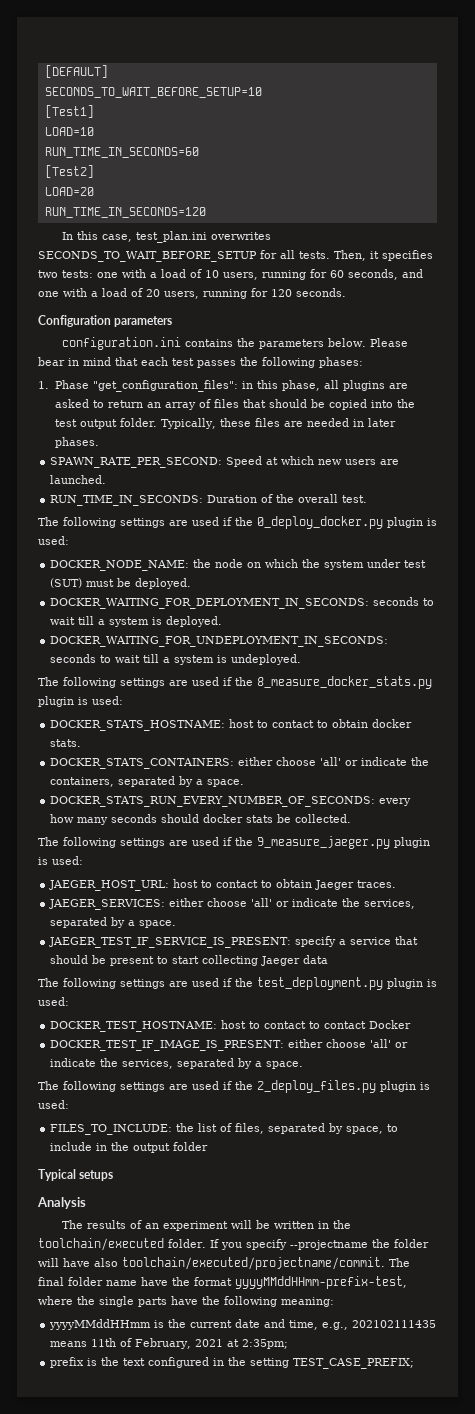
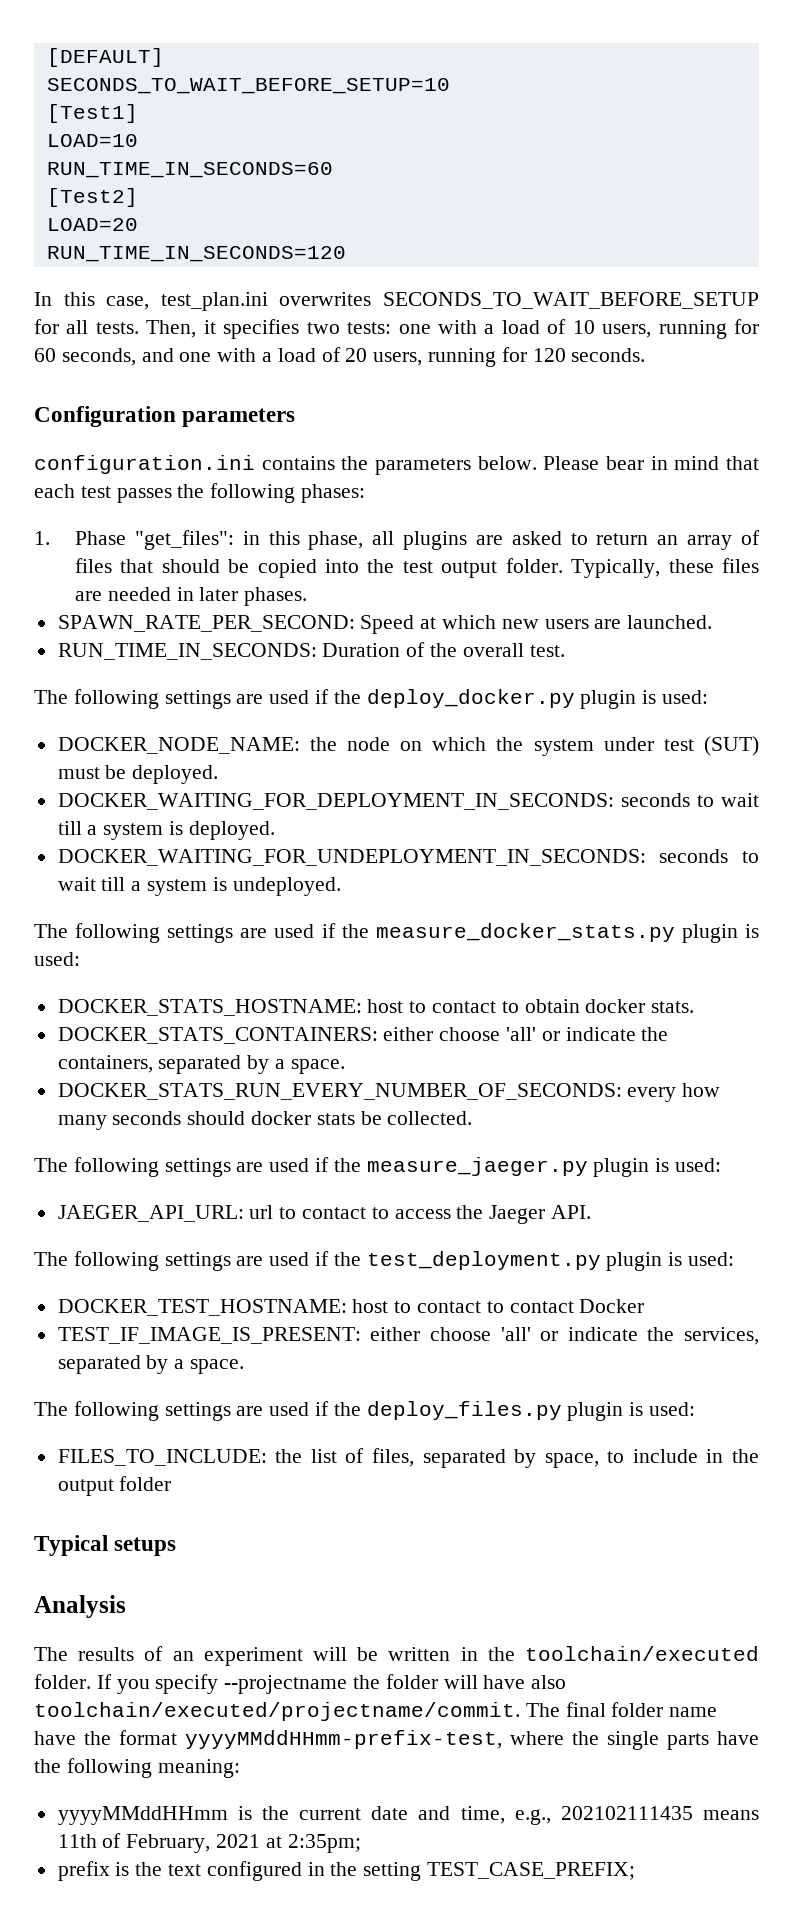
- 1. Phase "get_configuration_files": in this phase, all plugins are asked to return an array of files that should be copied into the test output folder.
+ 1. Phase "get_files": in this phase, all plugins are asked to return an array of files that should be copied into the test output folder.
- The following settings are used if the 0_deploy_docker.py plugin is used:
+ The following settings are used if the deploy_docker.py plugin is used:
- The following settings are used if the 8_measure_docker_stats.py plugin is used:
+ The following settings are used if the measure_docker_stats.py plugin is used:
- The following settings are used if the 9_measure_jaeger.py plugin is used:
- JAEGER_HOST_URL: host to contact to obtain Jaeger traces.
- JAEGER_SERVICES: either choose 'all' or indicate the services, separated by a space.
- JAEGER_TEST_IF_SERVICE_IS_PRESENT: specify a service that should be present to start collecting Jaeger data
+ The following settings are used if the measure_jaeger.py plugin is used:
+ JAEGER_API_URL: url to contact to access the Jaeger API.
- DOCKER_TEST_IF_IMAGE_IS_PRESENT: either choose 'all' or indicate the services, separated by a space.
+ TEST_IF_IMAGE_IS_PRESENT: either choose 'all' or indicate the services, separated by a space.
- The following settings are used if the 2_deploy_files.py plugin is used:
+ The following settings are used if the deploy_files.py plugin is used:

